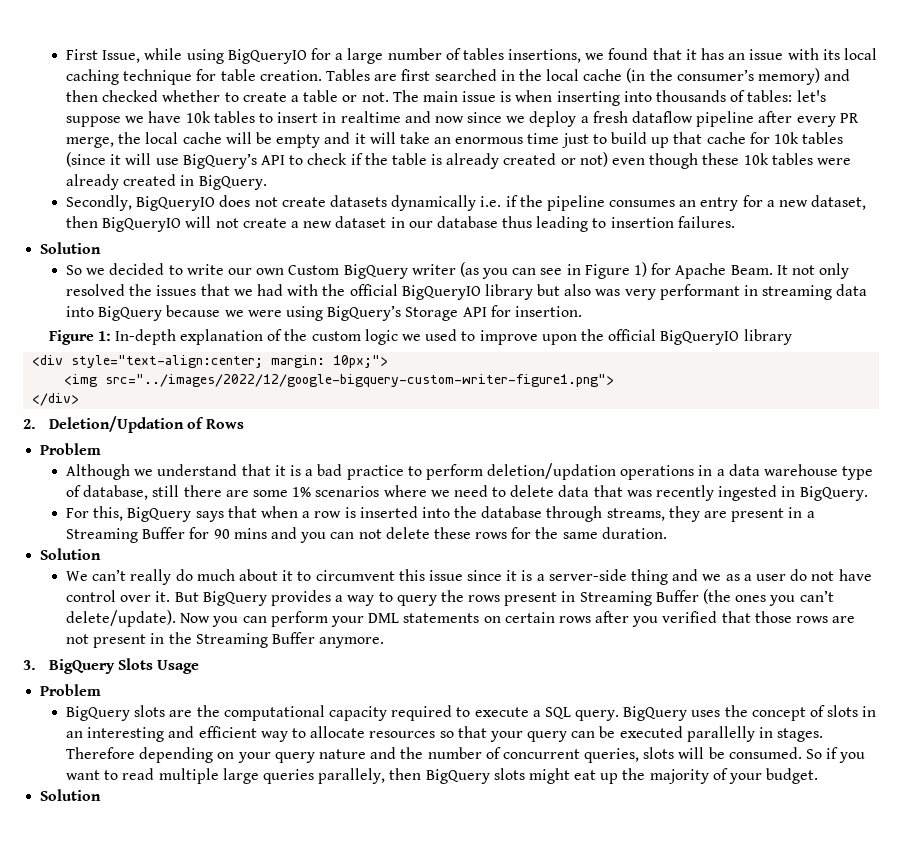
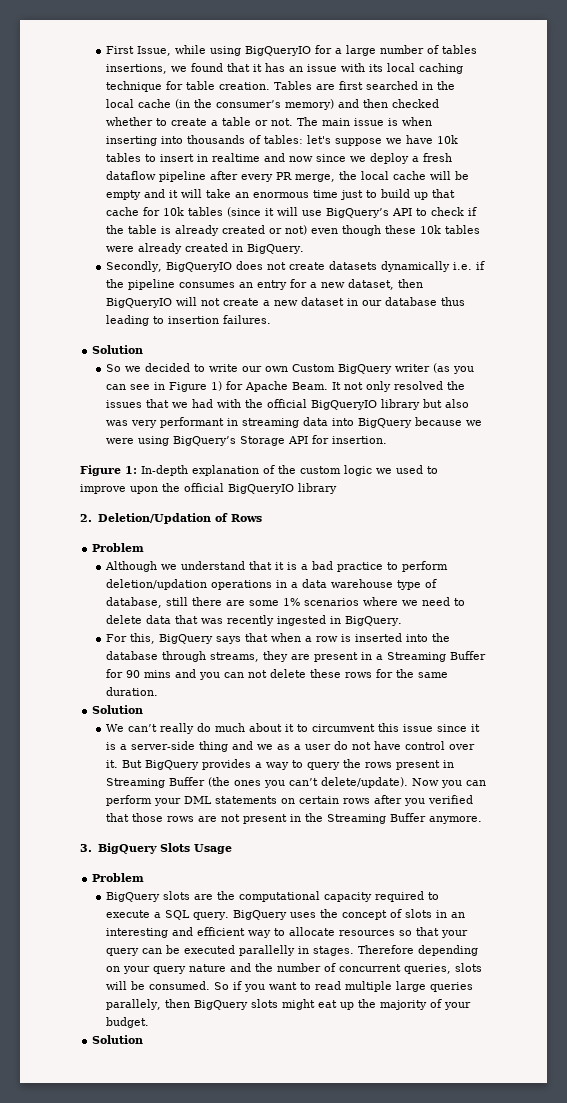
- <div style="text-align:center; margin: 10px;">
- <img src="../images/2022/12/google-bigquery-custom-writer-figure1.png">
- </div>

